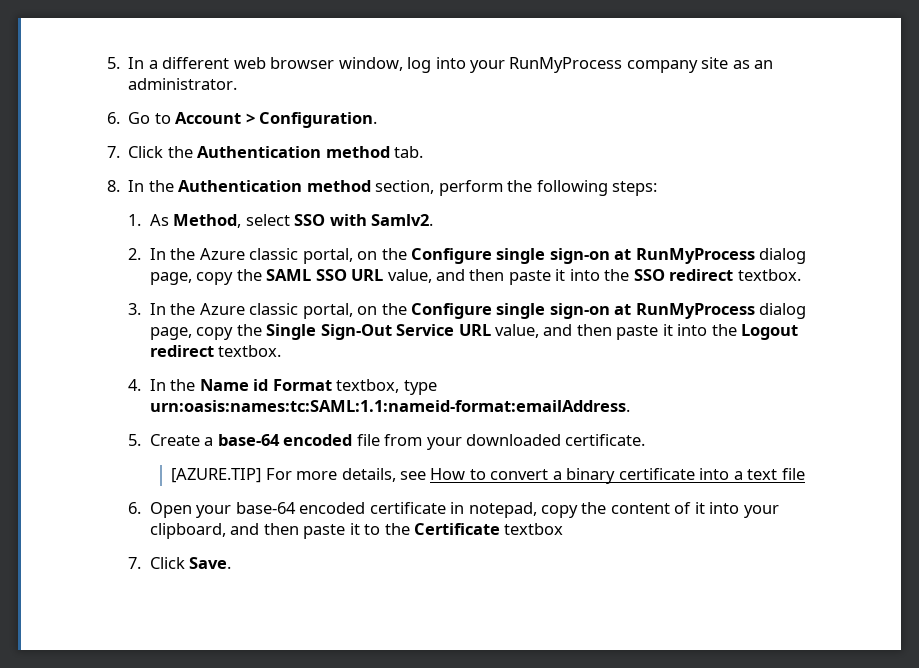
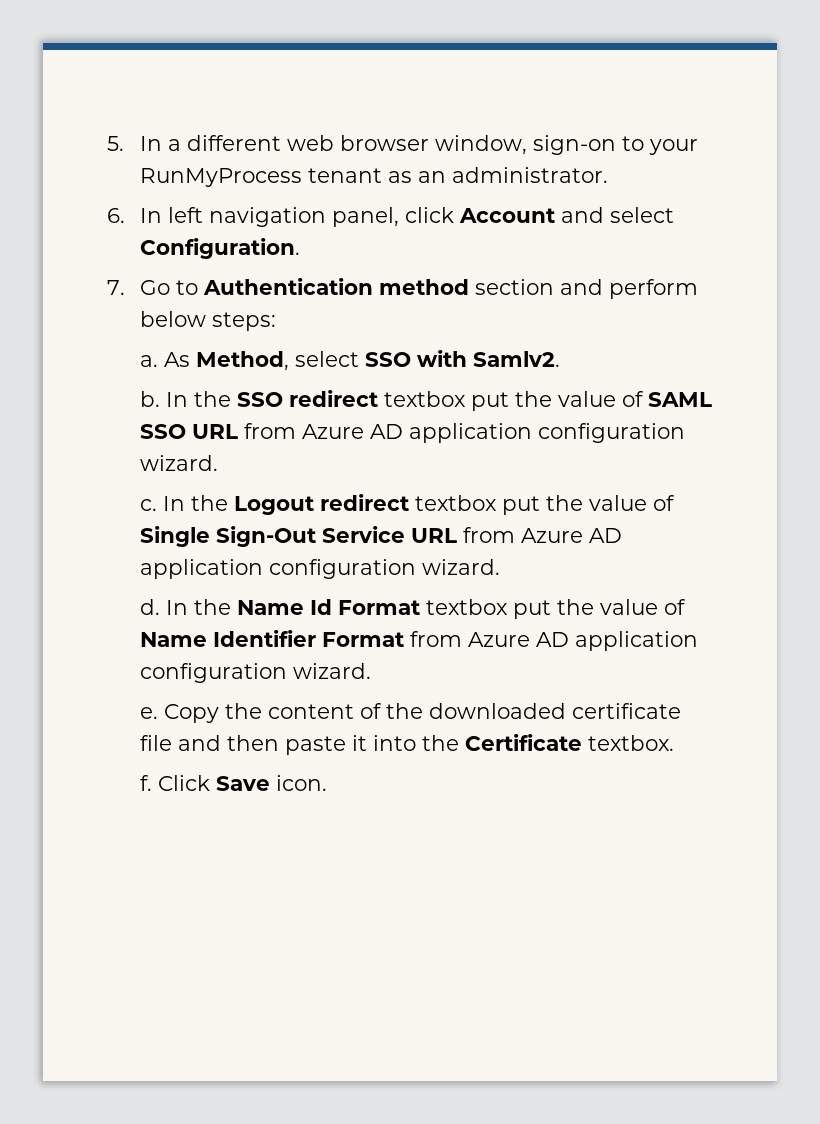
- 5. In a different web browser window, log into your RunMyProcess company site as an administrator.
- 6. Go to Account > Configuration.
- 7. Click the Authentication method tab.
- 8. In the Authentication method section, perform the following steps:
+ 5. In a different web browser window, sign-on to your RunMyProcess tenant as an administrator.
+ 6. In left navigation panel, click Account and select Configuration.
+ 7. Go to Authentication method section and perform below steps:
- 1. As Method, select SSO with Samlv2.
+ a. As Method, select SSO with Samlv2.
- 2. In the Azure classic portal, on the Configure single sign-on at RunMyProcess dialog page, copy the SAML SSO URL value, and then paste it into the SSO redirect textbox.
- 3. In the Azure classic portal, on the Configure single sign-on at RunMyProcess dialog page, copy the Single Sign-Out Service URL value, and then paste it into the Logout redirect textbox.
- 4. In the Name id Format textbox, type urn:oasis:names:tc:SAML:1.1:nameid-format:emailAddress.
- 5. Create a base-64 encoded file from your downloaded certificate.
- [AZURE.TIP] For more details, see How to convert a binary certificate into a text file
- 6. Open your base-64 encoded certificate in notepad, copy the content of it into your clipboard, and then paste it to the Certificate textbox
- 7. Click Save.
+ b. In the SSO redirect textbox put the value of SAML SSO URL from Azure AD application configuration wizard.
+ c. In the Logout redirect textbox put the value of Single Sign-Out Service URL from Azure AD application configuration wizard.
+ d. In the Name Id Format textbox put the value of Name Identifier Format from Azure AD application configuration wizard.
+ e. Copy the content of the downloaded certificate file and then paste it into the Certificate textbox.
+ f. Click Save icon.

